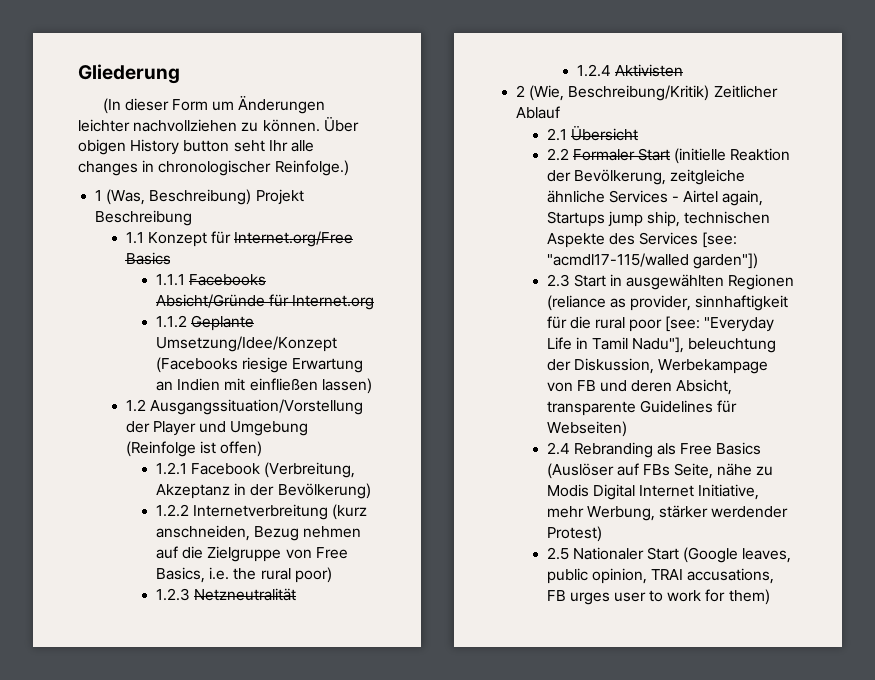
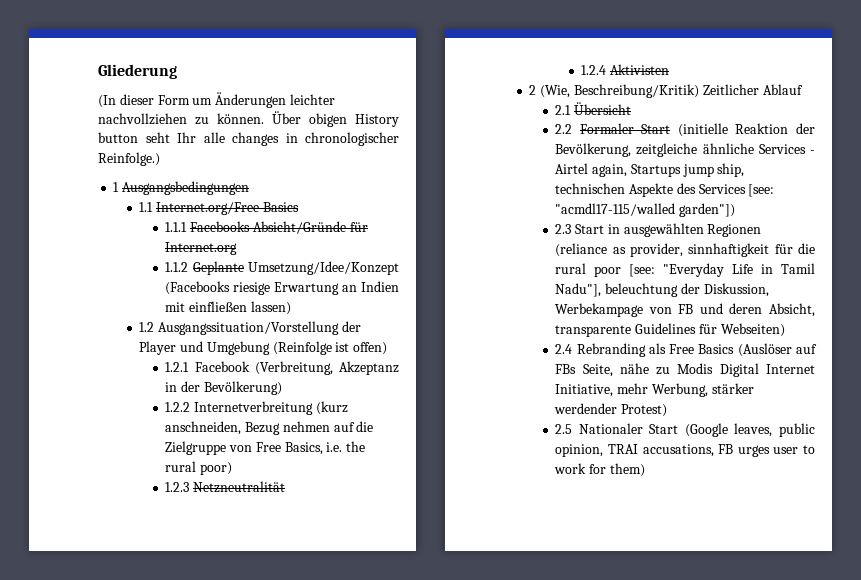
- 1 (Was, Beschreibung) Projekt Beschreibung
+ 1 Ausgangsbedingungen
- 1.1 Konzept für Internet.org/Free Basics
+ 1.1 Internet.org/Free Basics

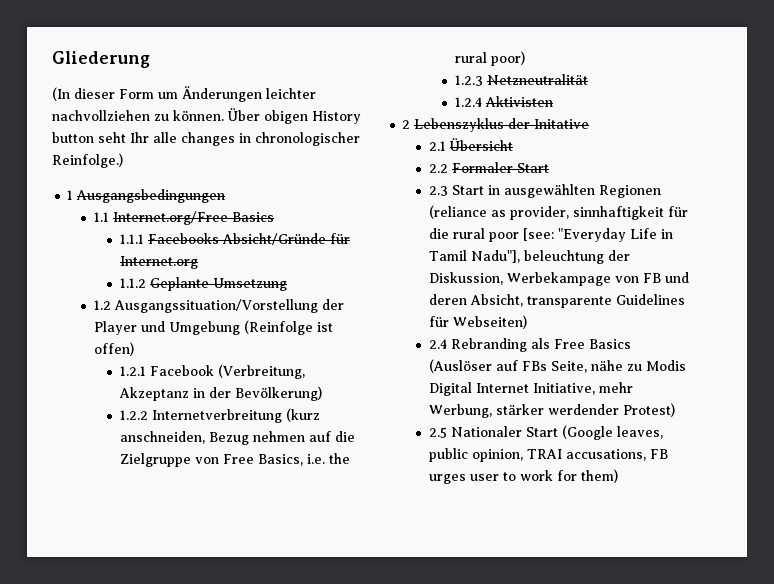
- 1.1.2 Geplante Umsetzung/Idee/Konzept (Facebooks riesige Erwartung an Indien mit einfließen lassen)
+ 1.1.2 Geplante Umsetzung
- 2 (Wie, Beschreibung/Kritik) Zeitlicher Ablauf
+ 2 Lebenszyklus der Initative
- 2.2 Formaler Start (initielle Reaktion der Bevölkerung, zeitgleiche ähnliche Services - Airtel again, Startups jump ship, technischen Aspekte des Services [see: "acmdl17-115/walled garden"])
+ 2.2 Formaler Start

